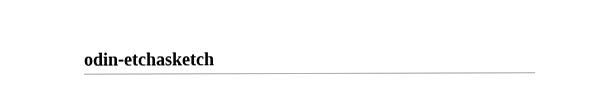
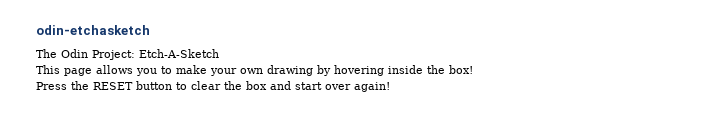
+ The Odin Project: Etch-A-Sketch
+ This page allows you to make your own drawing by hovering inside the box!
+ Press the RESET button to clear the box and start over again!

